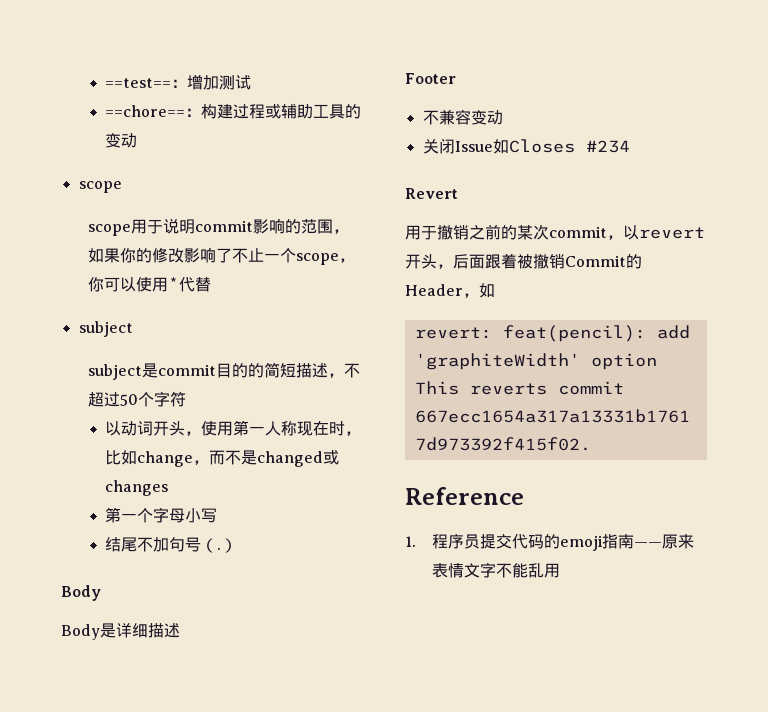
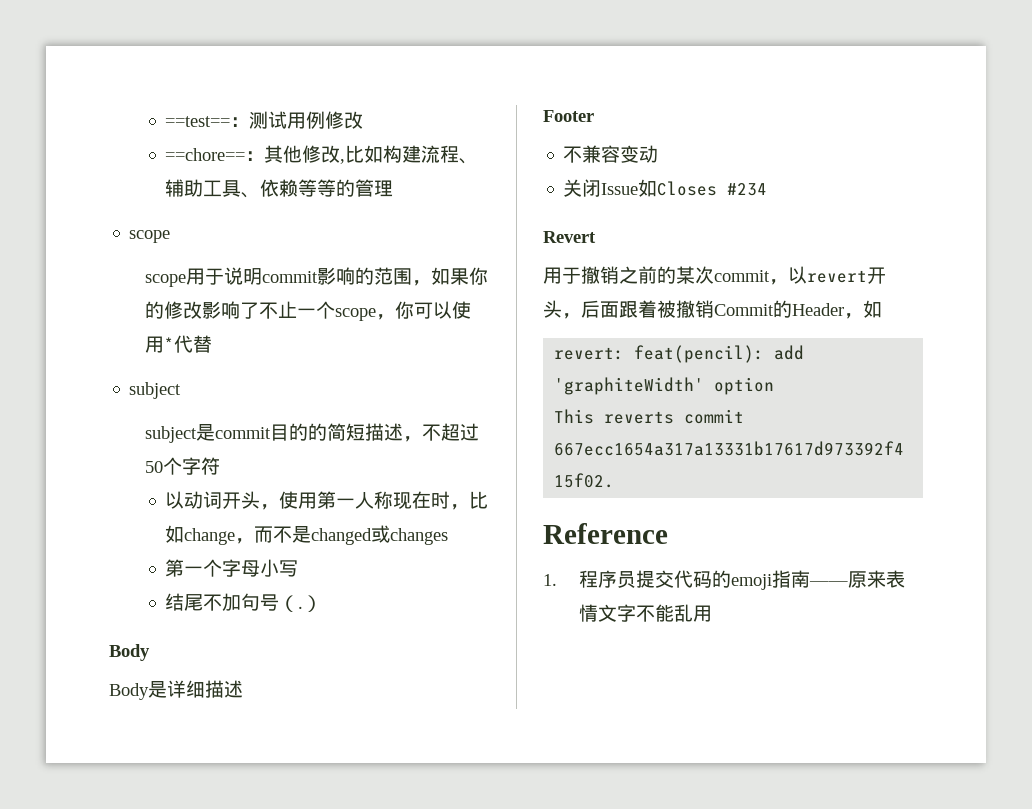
- ==test==：增加测试
+ ==test==：测试用例修改
- ==chore==：构建过程或辅助工具的变动
+ ==chore==：其他修改,比如构建流程、辅助工具、依赖等等的管理

